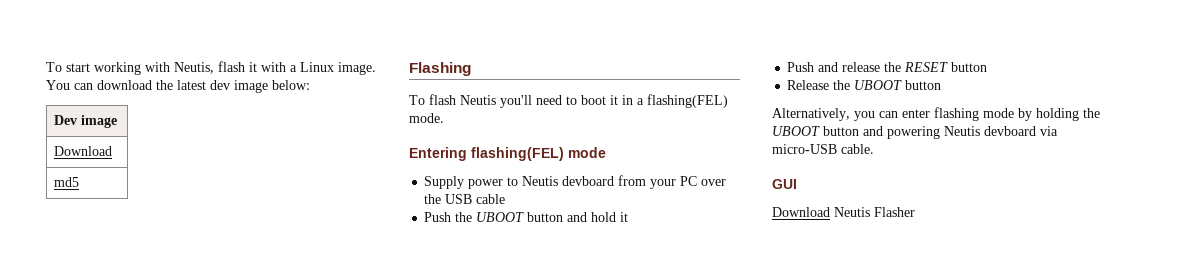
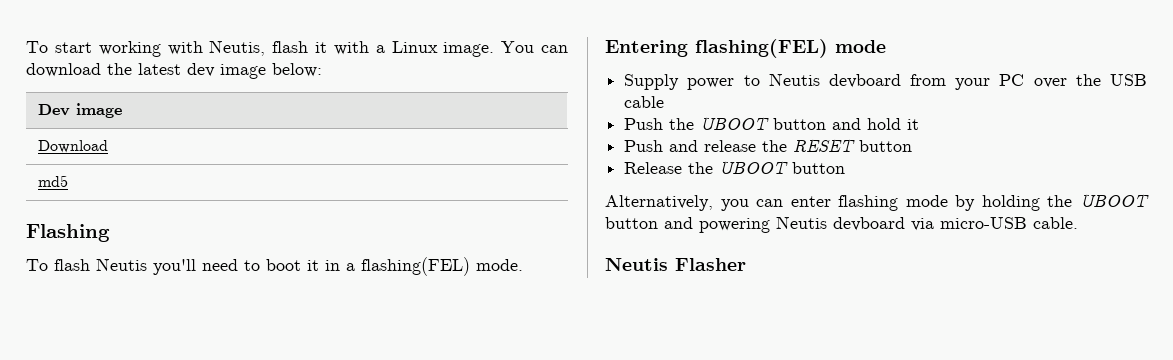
- GUI
- Download Neutis Flasher
+ Neutis Flasher

